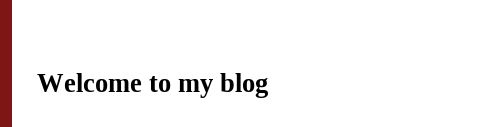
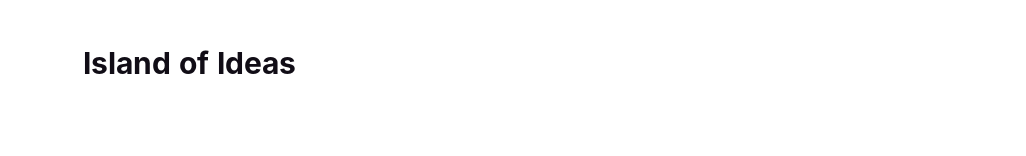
- Welcome to my blog
+ Island of Ideas

